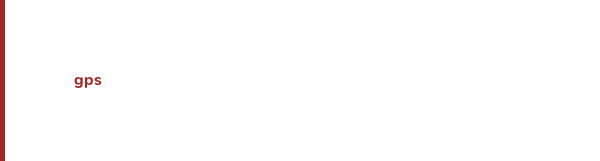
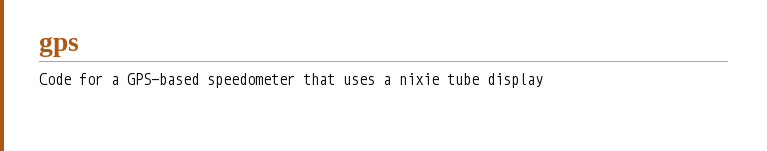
+ Code for a GPS-based speedometer that uses a nixie tube display

